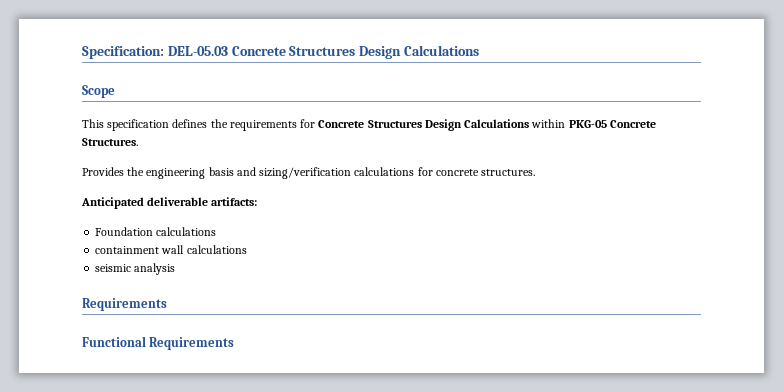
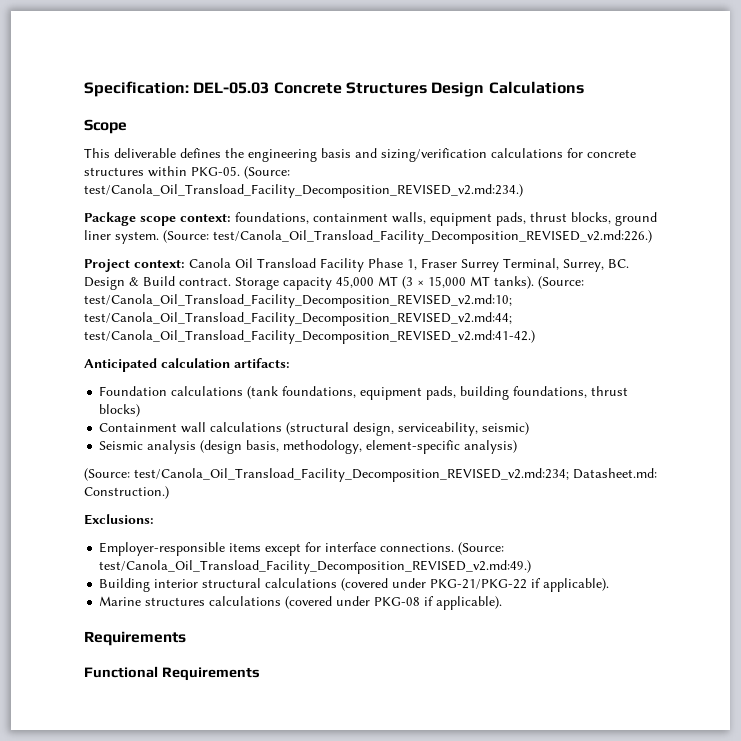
- This specification defines the requirements for Concrete Structures Design Calculations within PKG-05 Concrete Structures.
- Provides the engineering basis and sizing/verification calculations for concrete structures.
+ This deliverable defines the engineering basis and sizing/verification calculations for concrete structures within PKG-05. (Source: test/Canola_Oil_Transload_Facility_Decomposition_REVISED_v2.md:234.)
+ Package scope context: foundations, containment walls, equipment pads, thrust blocks, ground liner system. (Source: test/Canola_Oil_Transload_Facility_Decomposition_REVISED_v2.md:226.)
+ Project context: Canola Oil Transload Facility Phase 1, Fraser Surrey Terminal, Surrey, BC. Design & Build contract. Storage capacity 45,000 MT (3 × 15,000 MT tanks). (Source: test/Canola_Oil_Transload_Facility_Decomposition_REVISED_v2.md:10; test/Canola_Oil_Transload_Facility_Decomposition_REVISED_v2.md:44; test/Canola_Oil_Transload_Facility_Decomposition_REVISED_v2.md:41-42.)
- Anticipated deliverable artifacts:
+ Anticipated calculation artifacts:
- Foundation calculations
- containment wall calculations
- seismic analysis
+ Foundation calculations (tank foundations, equipment pads, building foundations, thrust blocks)
+ Containment wall calculations (structural design, serviceability, seismic)
+ Seismic analysis (design basis, methodology, element-specific analysis)
+ (Source: test/Canola_Oil_Transload_Facility_Decomposition_REVISED_v2.md:234; Datasheet.md: Construction.)
+ Exclusions:
+ Employer-responsible items except for interface connections. (Source: test/Canola_Oil_Transload_Facility_Decomposition_REVISED_v2.md:49.)
+ Building interior structural calculations (covered under PKG-21/PKG-22 if applicable).
+ Marine structures calculations (covered under PKG-08 if applicable).

